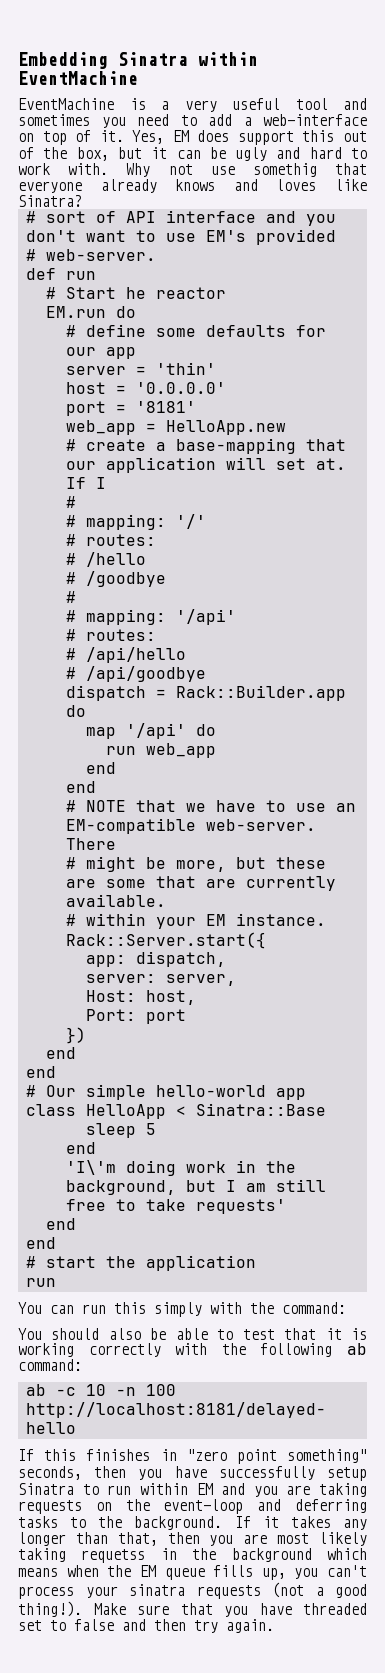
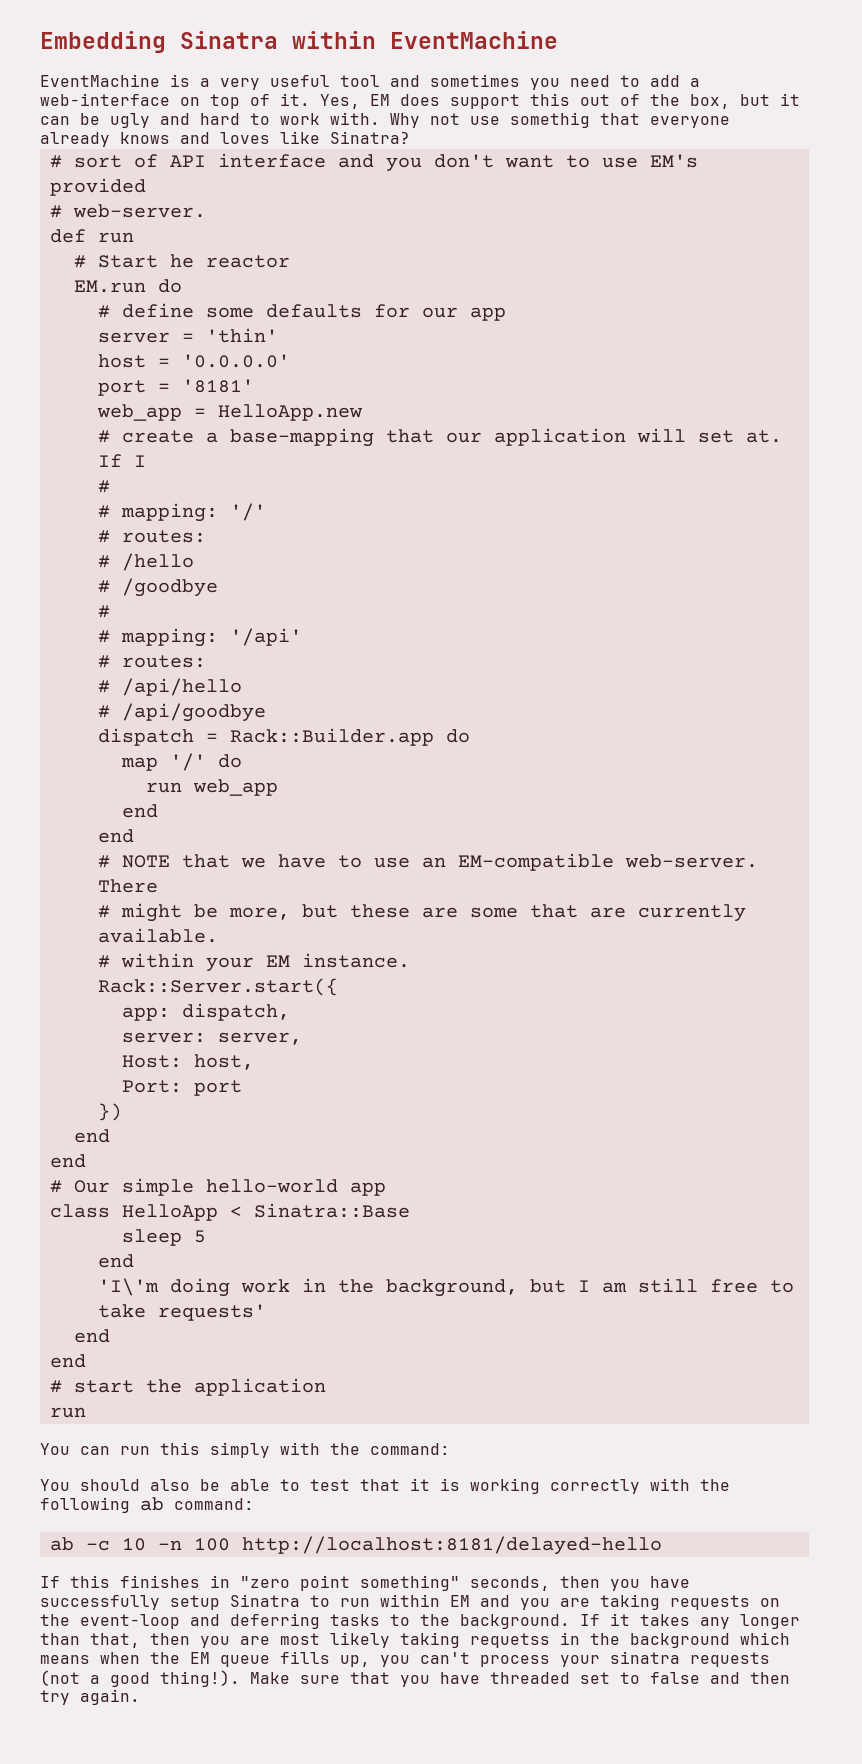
- map '/api' do
+ map '/' do

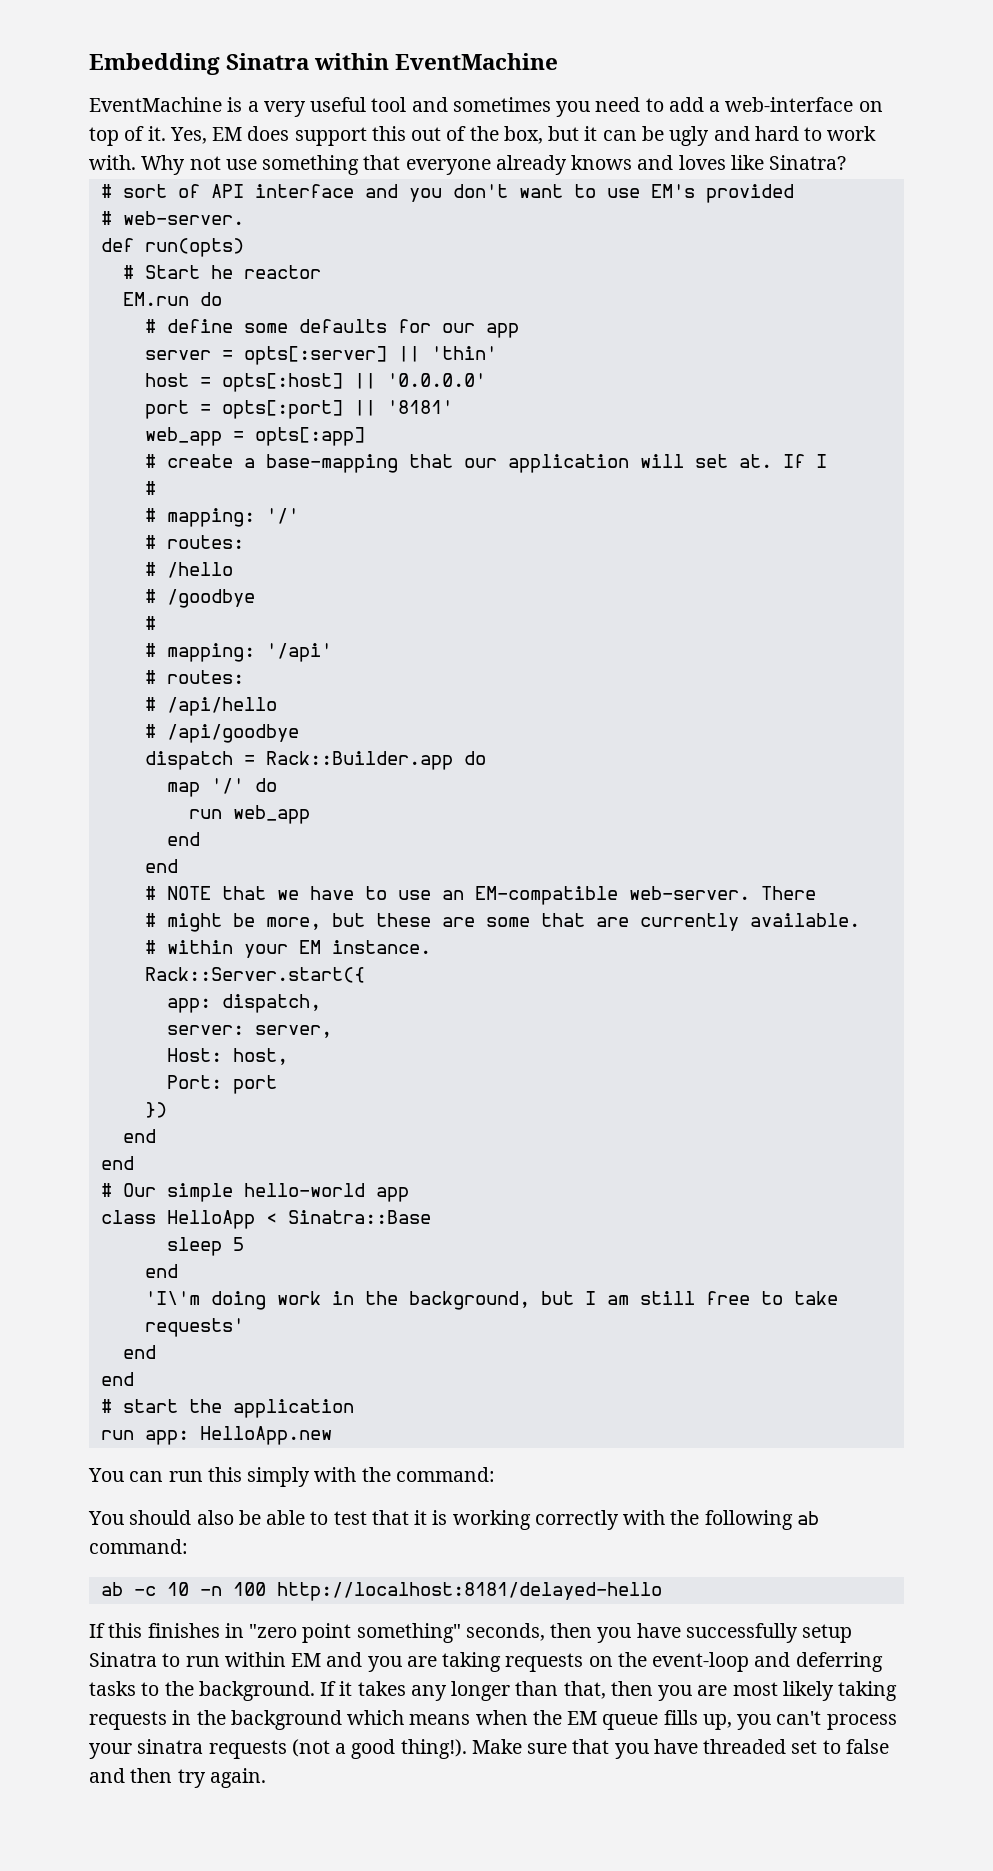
- Why not use somethig that everyone already knows and loves like Sinatra?
+ Why not use something that everyone already knows and loves like Sinatra?
- def run
+ def run(opts)
- server = 'thin'
+ server = opts[:server] || 'thin'
- host = '0.0.0.0'
+ host = opts[:host] || '0.0.0.0'
- port = '8181'
+ port = opts[:port] || '8181'
- web_app = HelloApp.new
+ web_app = opts[:app]
  # start the application
- run
+ run app: HelloApp.new
- If it takes any longer than that, then you are most likely taking requetss in the background which means when the EM queue fills up, you can't process your sinatra requests (not a good thing!).
+ If it takes any longer than that, then you are most likely taking requests in the background which means when the EM queue fills up, you can't process your sinatra requests (not a good thing!).

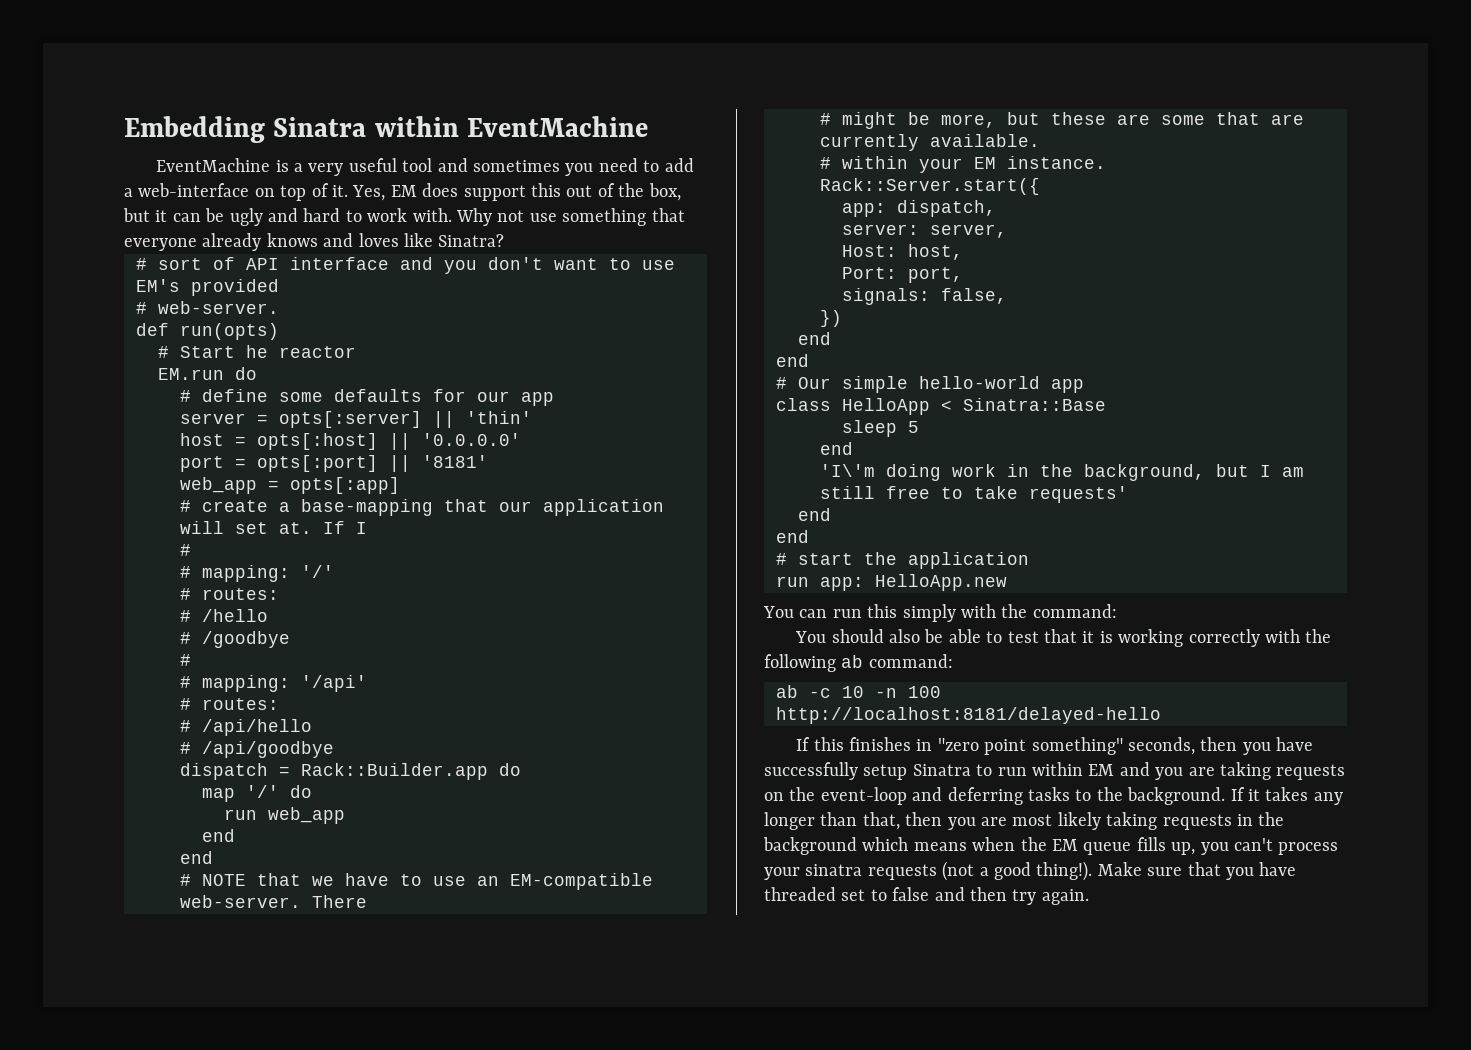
- Port: port
+ Port: port,
+ signals: false,

